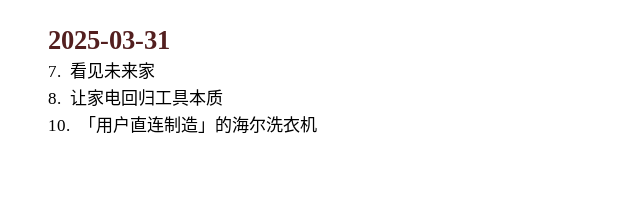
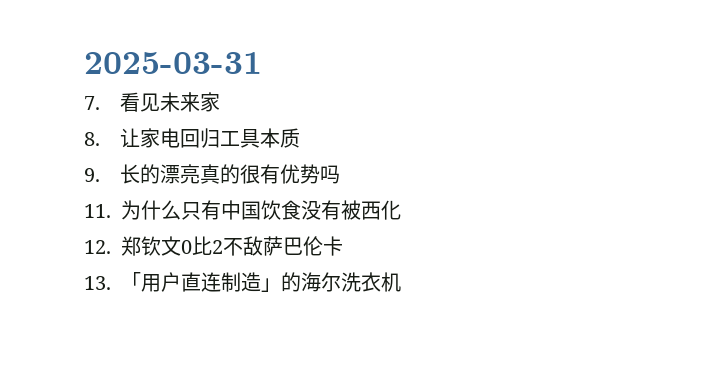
- 10.「用户直连制造」的海尔洗衣机
+ 9.长的漂亮真的很有优势吗
+ 11.为什么只有中国饮食没有被西化
+ 12.郑钦文0比2不敌萨巴伦卡
+ 13.「用户直连制造」的海尔洗衣机

